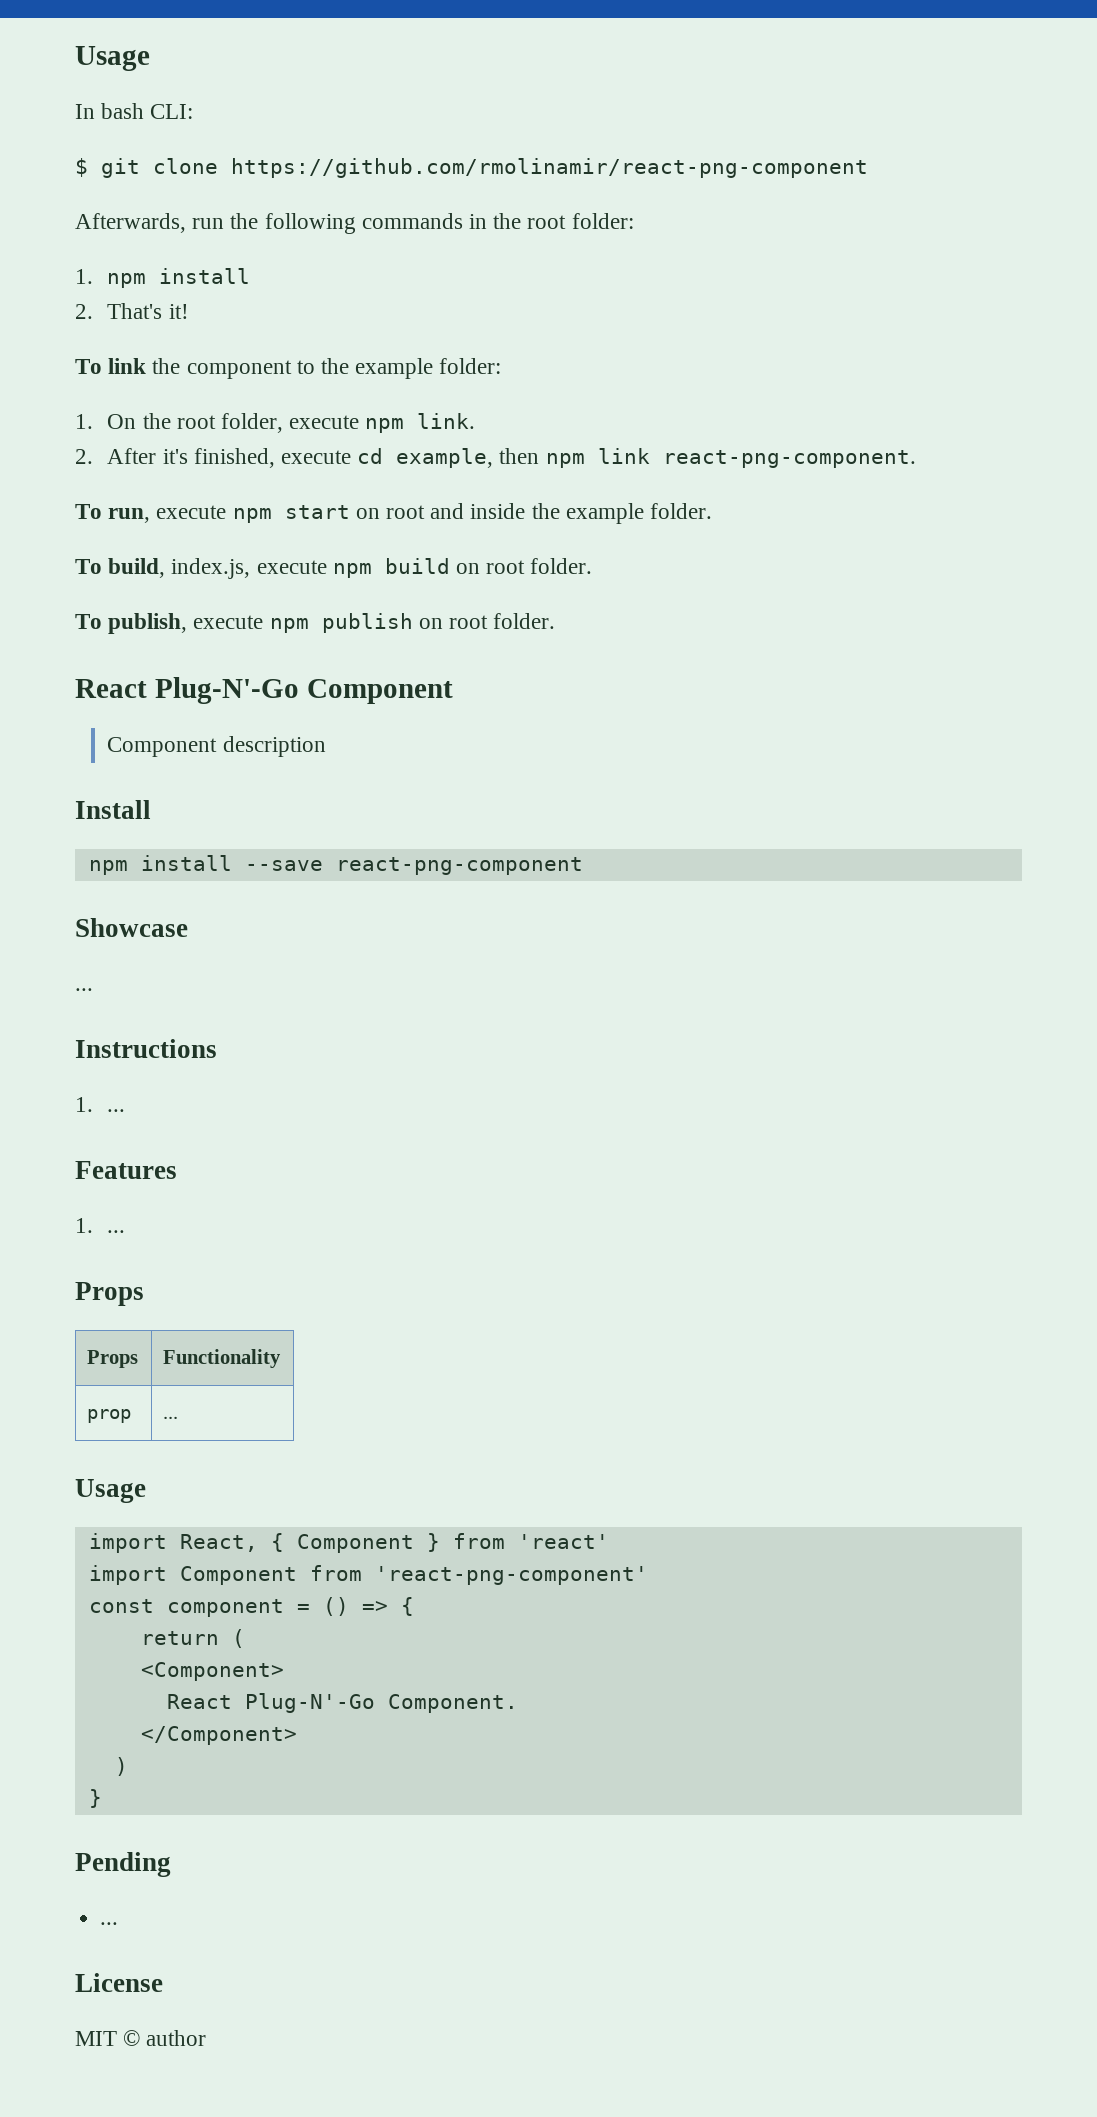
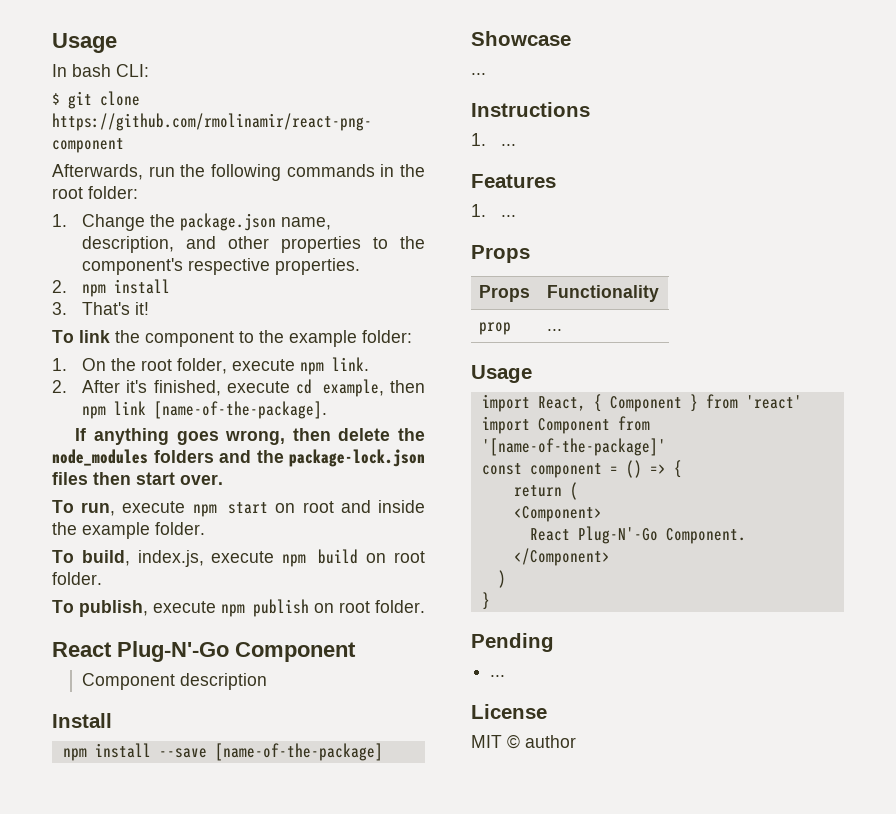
- 1. npm install
+ 1. Change the package.json name, description, and other properties to the component's respective properties.
+ 2. npm install
- 2. That's it!
+ 3. That's it!
- 2. After it's finished, execute cd example, then npm link react-png-component.
+ 2. After it's finished, execute cd example, then npm link [name-of-the-package].
+ If anything goes wrong, then delete the node_modules folders and the package-lock.json files then start over.
- npm install --save react-png-component
+ npm install --save [name-of-the-package]
- import Component from 'react-png-component'
+ import Component from '[name-of-the-package]'

